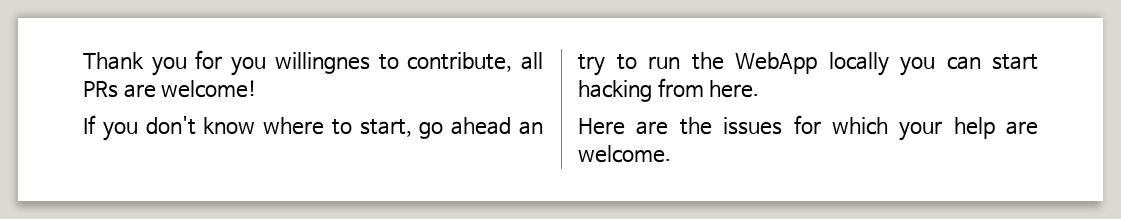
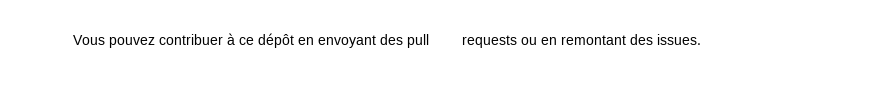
- Thank you for you willingnes to contribute, all PRs are welcome!
- If you don't know where to start, go ahead an try to run the WebApp locally you can start hacking from here.
- Here are the issues for which your help are welcome.
+ Vous pouvez contribuer à ce dépôt en envoyant des pull requests ou en remontant des issues.

